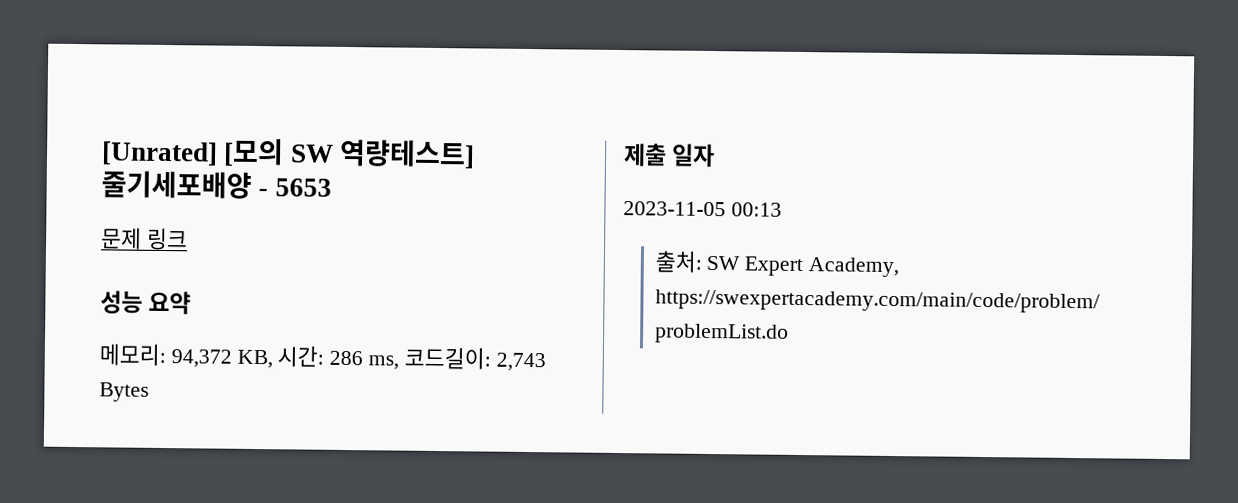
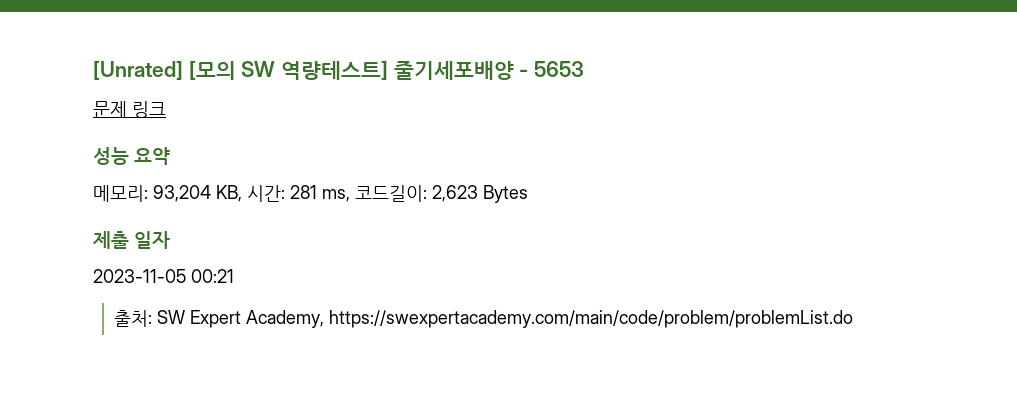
- 메모리: 94,372 KB, 시간: 286 ms, 코드길이: 2,743 Bytes
+ 메모리: 93,204 KB, 시간: 281 ms, 코드길이: 2,623 Bytes
- 2023-11-05 00:13
+ 2023-11-05 00:21

